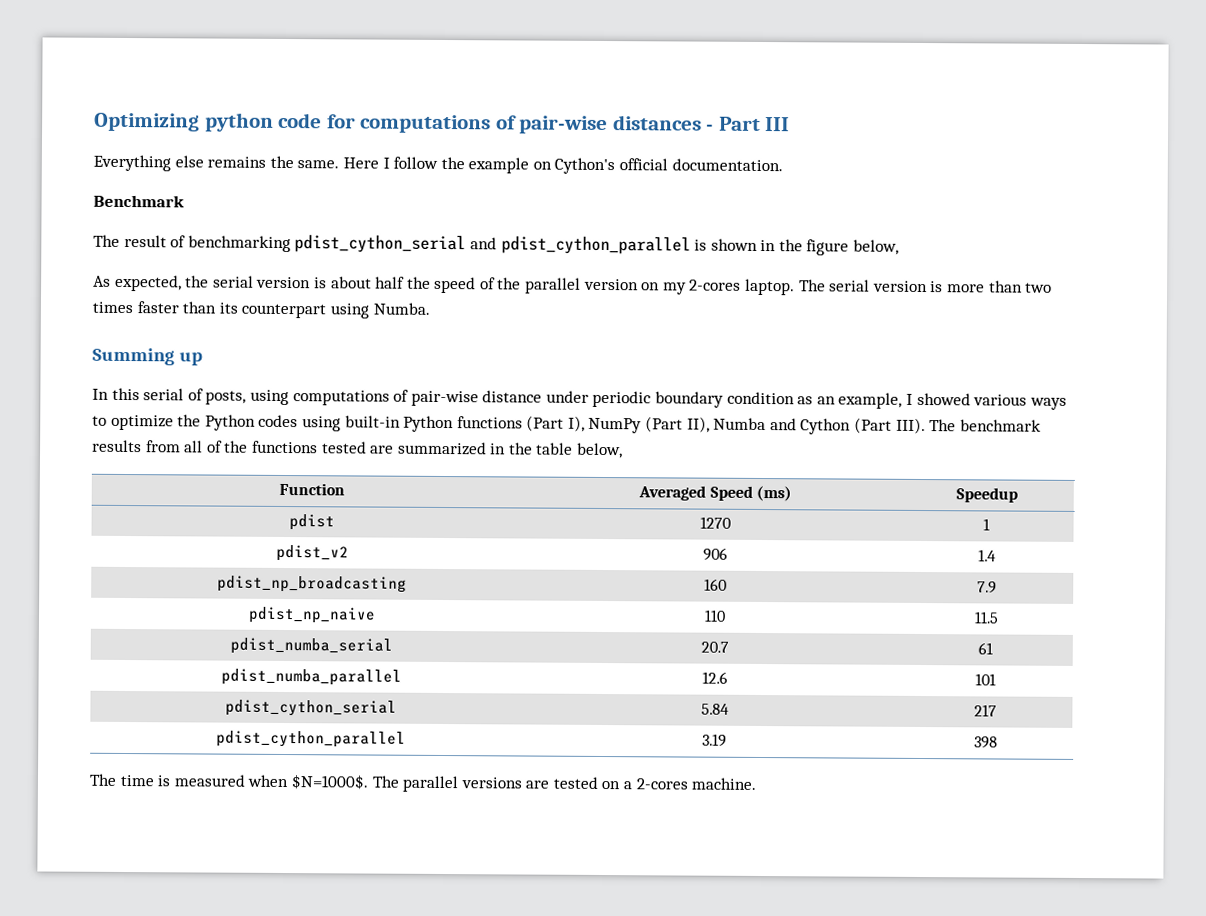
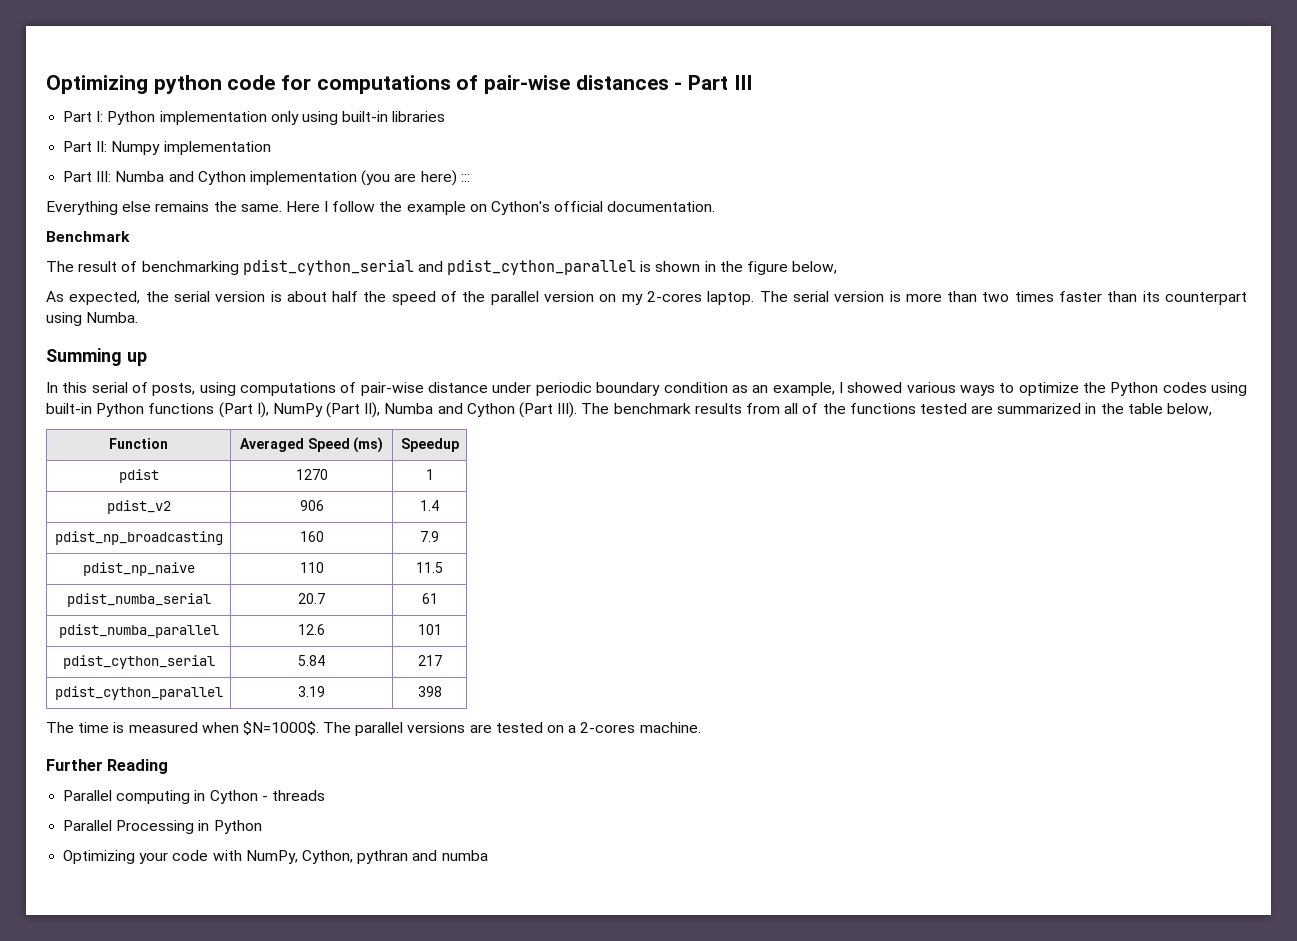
+ Part I: Python implementation only using built-in libraries
+ Part II: Numpy implementation
+ Part III: Numba and Cython implementation (you are here) :::
+ Further Reading
+ Parallel computing in Cython - threads
+ Parallel Processing in Python
+ Optimizing your code with NumPy, Cython, pythran and numba

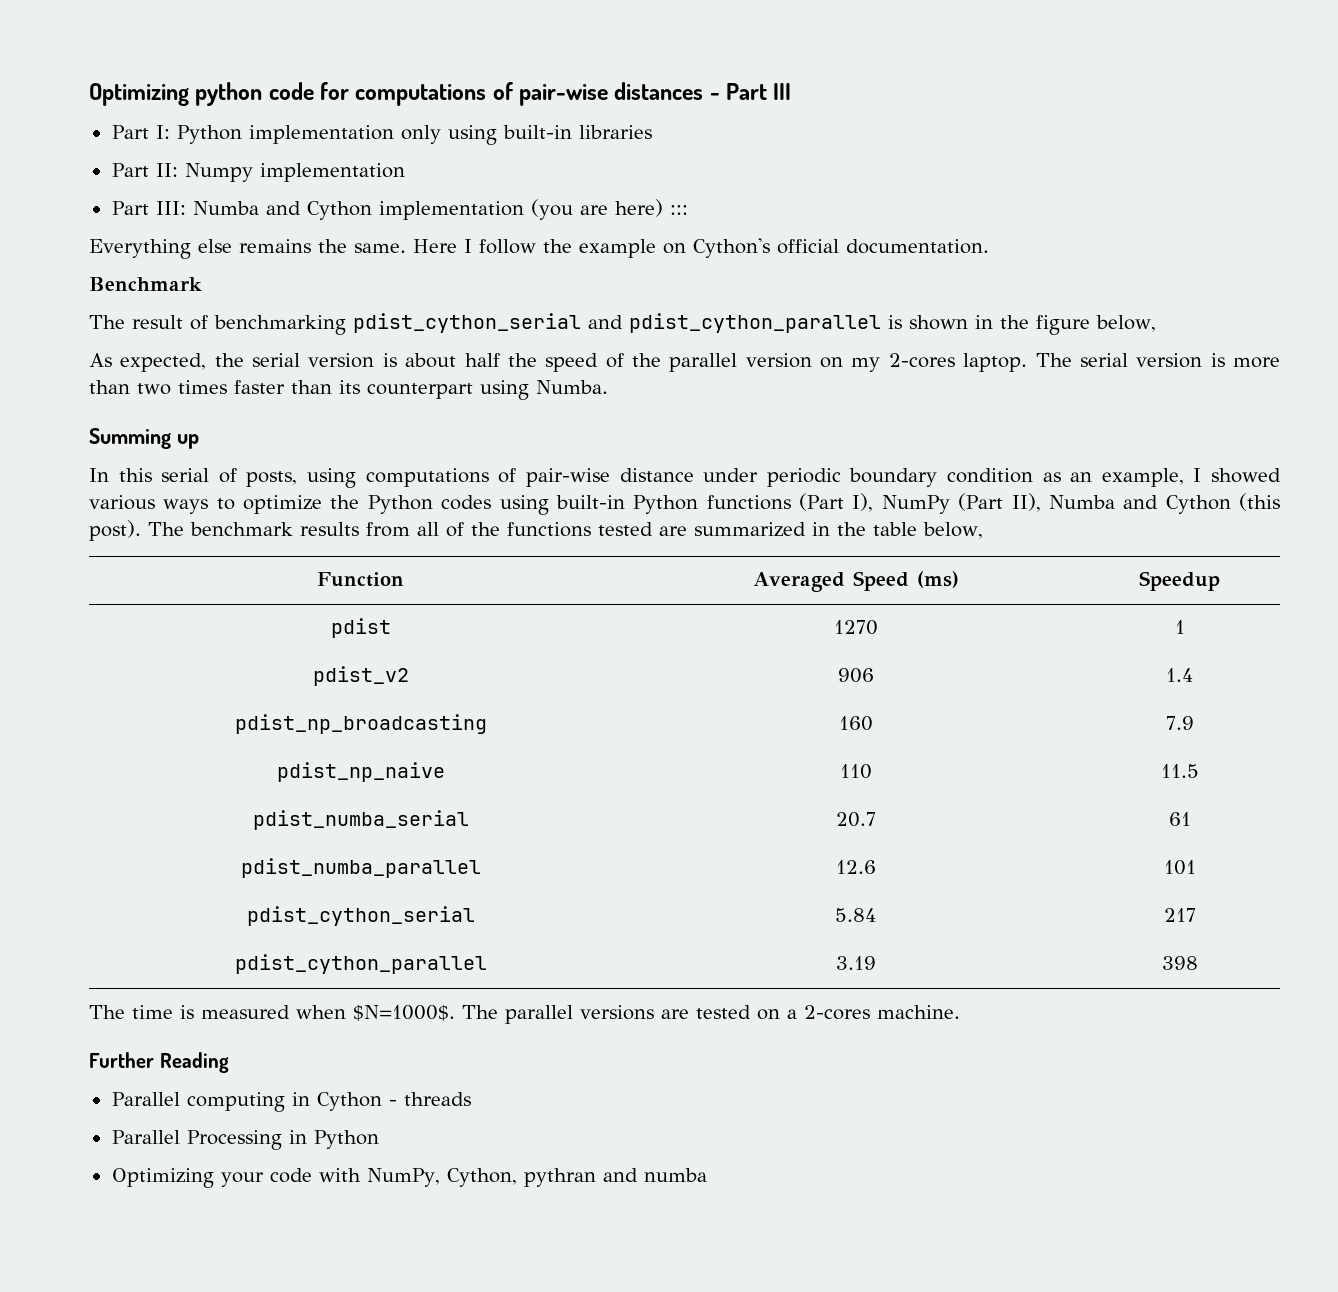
- In this serial of posts, using computations of pair-wise distance under periodic boundary condition as an example, I showed various ways to optimize the Python codes using built-in Python functions (Part I), NumPy (Part II), Numba and Cython (Part III).
+ In this serial of posts, using computations of pair-wise distance under periodic boundary condition as an example, I showed various ways to optimize the Python codes using built-in Python functions (Part I), NumPy (Part II), Numba and Cython (this post).

